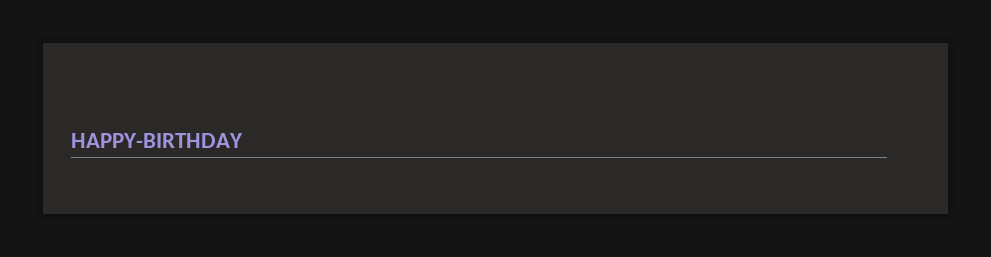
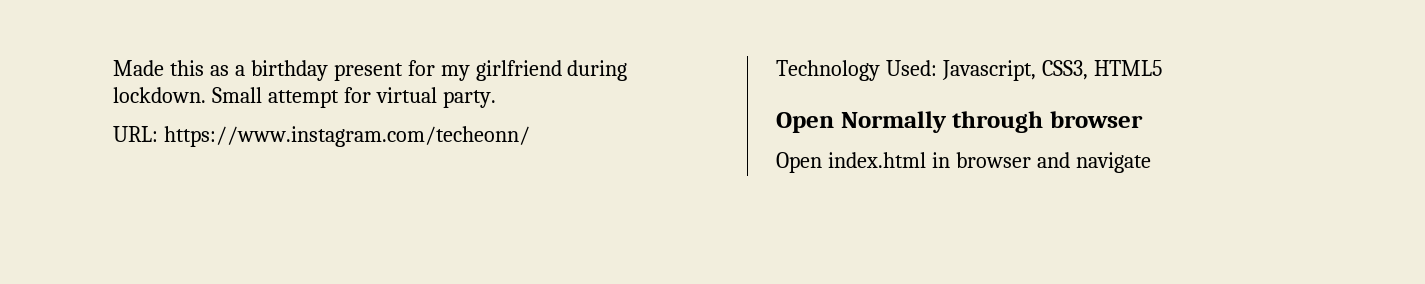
- HAPPY-BIRTHDAY
+ Made this as a birthday present for my girlfriend during lockdown. Small attempt for virtual party.
+ URL: https://www.instagram.com/techeonn/
+ Technology Used: Javascript, CSS3, HTML5
+ Open Normally through browser
+ Open index.html in browser and navigate

